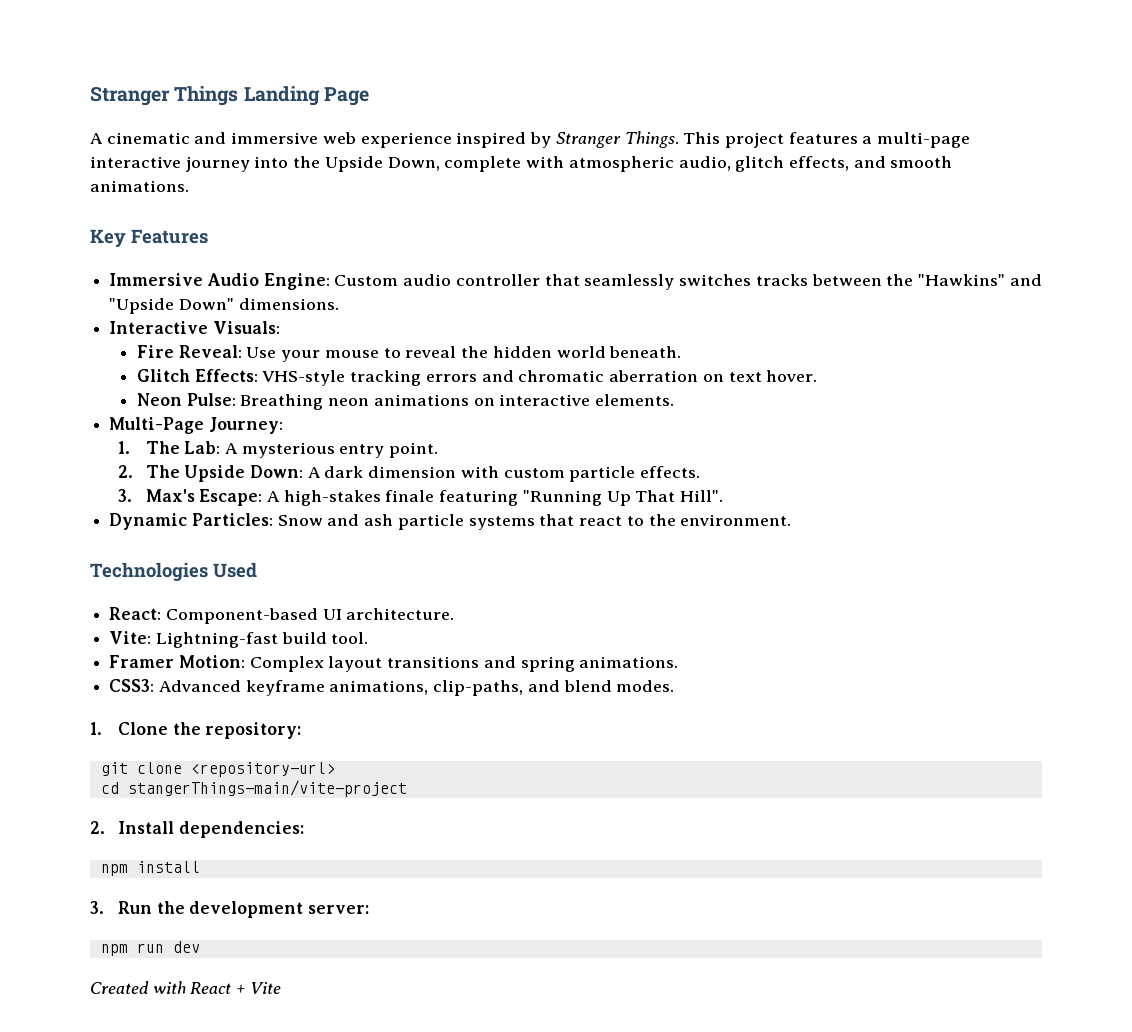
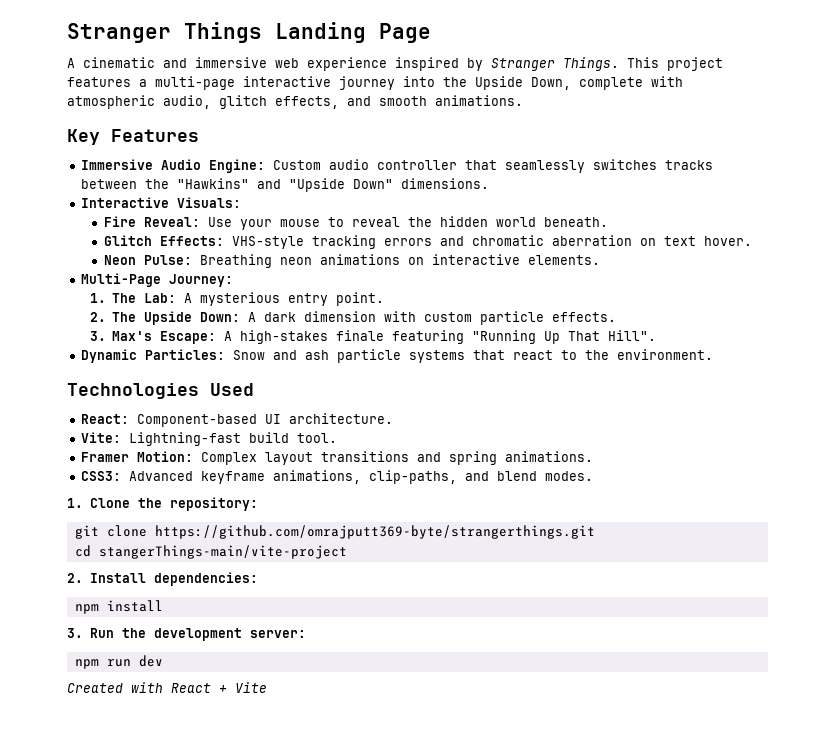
- git clone <repository-url>
+ git clone https://github.com/omrajputt369-byte/strangerthings.git

